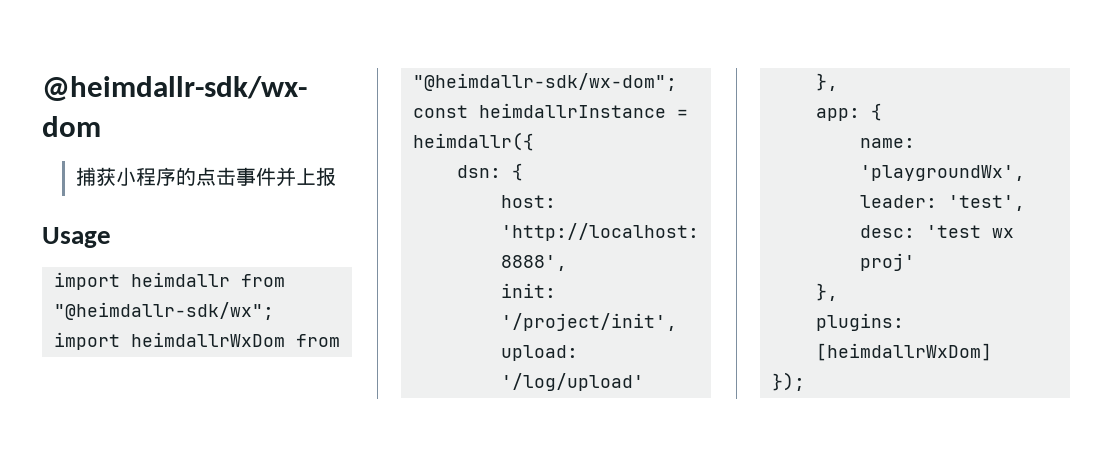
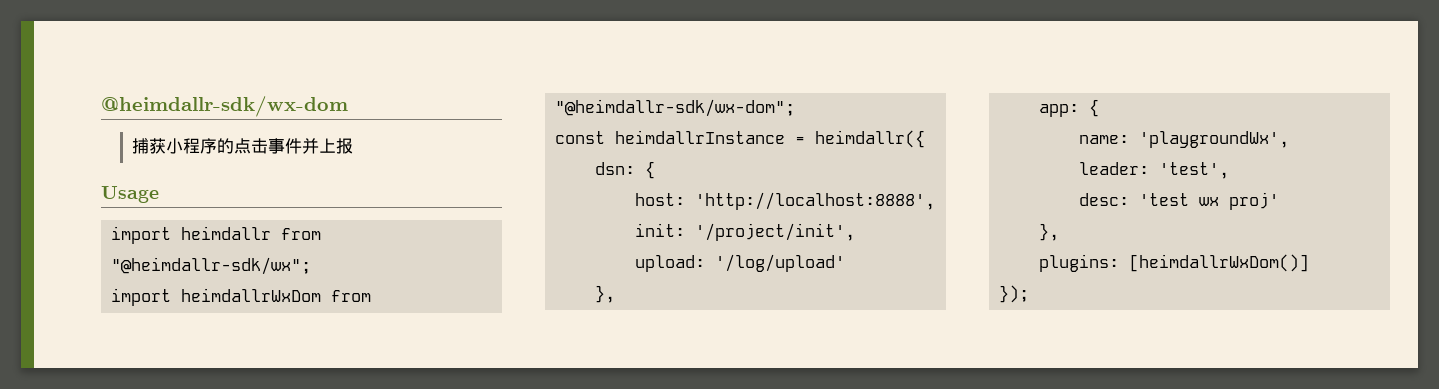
- plugins: [heimdallrWxDom]
+ plugins: [heimdallrWxDom()]

